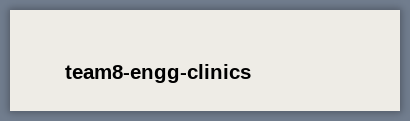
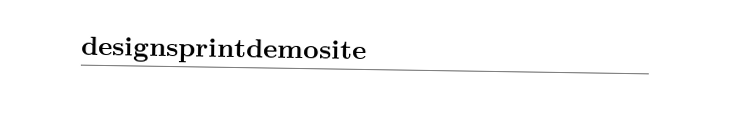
- team8-engg-clinics
+ designsprintdemosite

